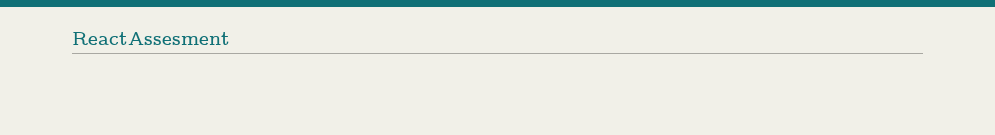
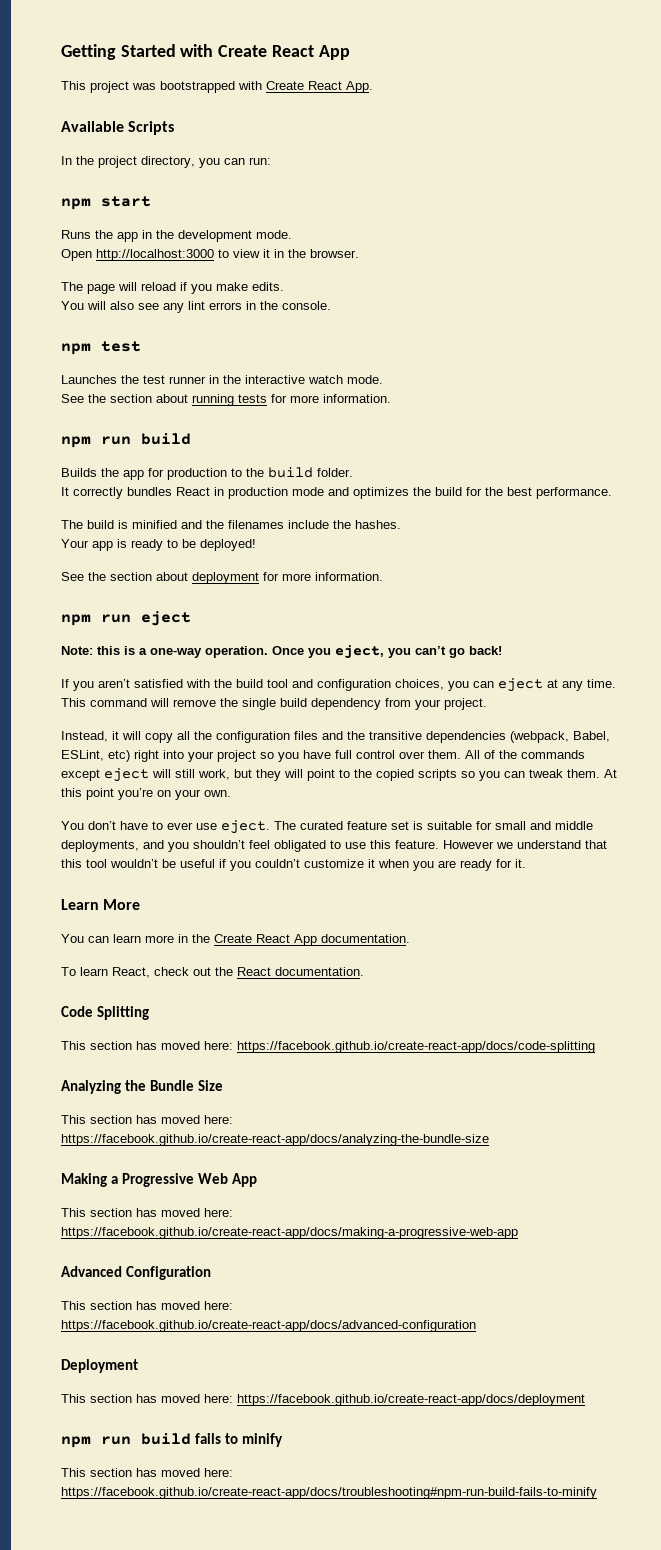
- ReactAssesment
+ Getting Started with Create React App
+ This project was bootstrapped with Create React App.
+ Available Scripts
+ In the project directory, you can run:
+ npm start
+ Runs the app in the development mode.
+ Open http://localhost:3000 to view it in the browser.
+ The page will reload if you make edits.
+ You will also see any lint errors in the console.
+ npm test
+ Launches the test runner in the interactive watch mode.
+ See the section about running tests for more information.
+ npm run build
+ Builds the app for production to the build folder.
+ It correctly bundles React in production mode and optimizes the build for the best performance.
+ The build is minified and the filenames include the hashes.
+ Your app is ready to be deployed!
+ See the section about deployment for more information.
+ npm run eject
+ Note: this is a one-way operation. Once you eject, you can’t go back!
+ If you aren’t satisfied with the build tool and configuration choices, you can eject at any time. This command will remove the single build dependency from your project.
+ Instead, it will copy all the configuration files and the transitive dependencies (webpack, Babel, ESLint, etc) right into your project so you have full control over them. All of the commands except eject will still work, but they will point to the copied scripts so you can tweak them. At this point you’re on your own.
+ You don’t have to ever use eject. The curated feature set is suitable for small and middle deployments, and you shouldn’t feel obligated to use this feature. However we understand that this tool wouldn’t be useful if you couldn’t customize it when you are ready for it.
+ Learn More
+ You can learn more in the Create React App documentation.
+ To learn React, check out the React documentation.
+ Code Splitting
+ This section has moved here: https://facebook.github.io/create-react-app/docs/code-splitting
+ Analyzing the Bundle Size
+ This section has moved here: https://facebook.github.io/create-react-app/docs/analyzing-the-bundle-size
+ Making a Progressive Web App
+ This section has moved here: https://facebook.github.io/create-react-app/docs/making-a-progressive-web-app
+ Advanced Configuration
+ This section has moved here: https://facebook.github.io/create-react-app/docs/advanced-configuration
+ Deployment
+ This section has moved here: https://facebook.github.io/create-react-app/docs/deployment
+ npm run build fails to minify
+ This section has moved here: https://facebook.github.io/create-react-app/docs/troubleshooting#npm-run-build-fails-to-minify

